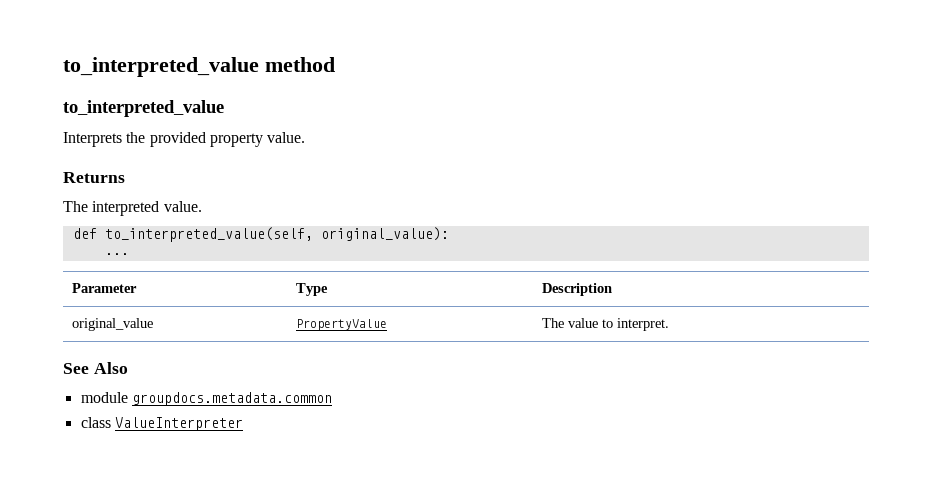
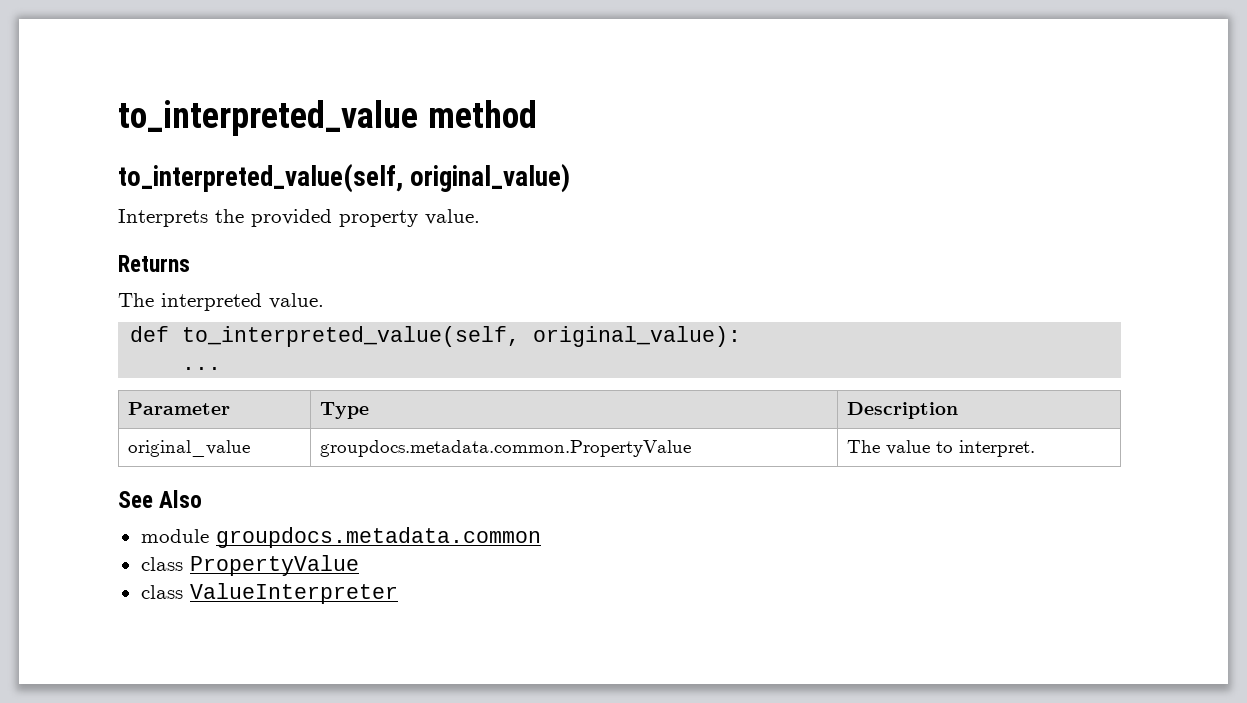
  to_interpreted_value method
- to_interpreted_value
+ to_interpreted_value(self, original_value)
- original_value | PropertyValue | The value to interpret.
+ original_value | groupdocs.metadata.common.PropertyValue | The value to interpret.
+ class PropertyValue

